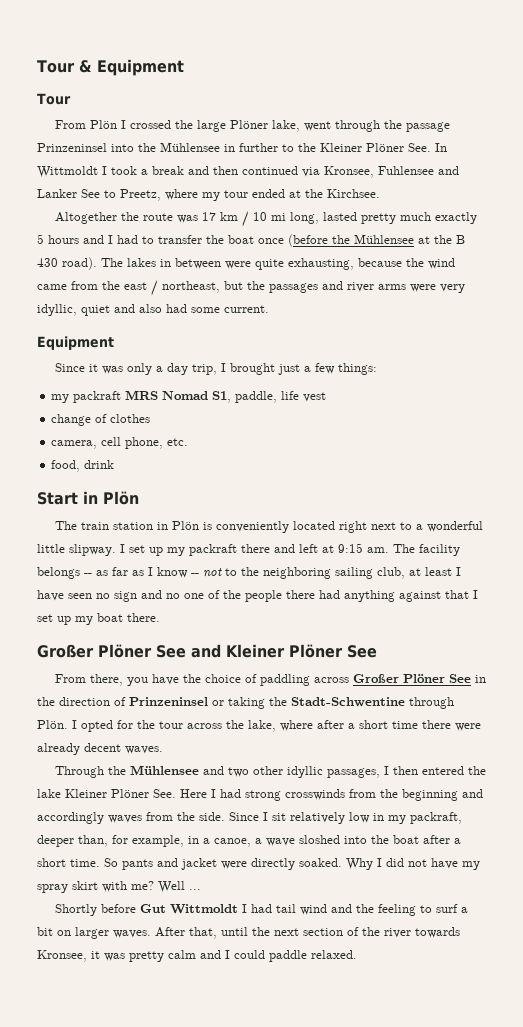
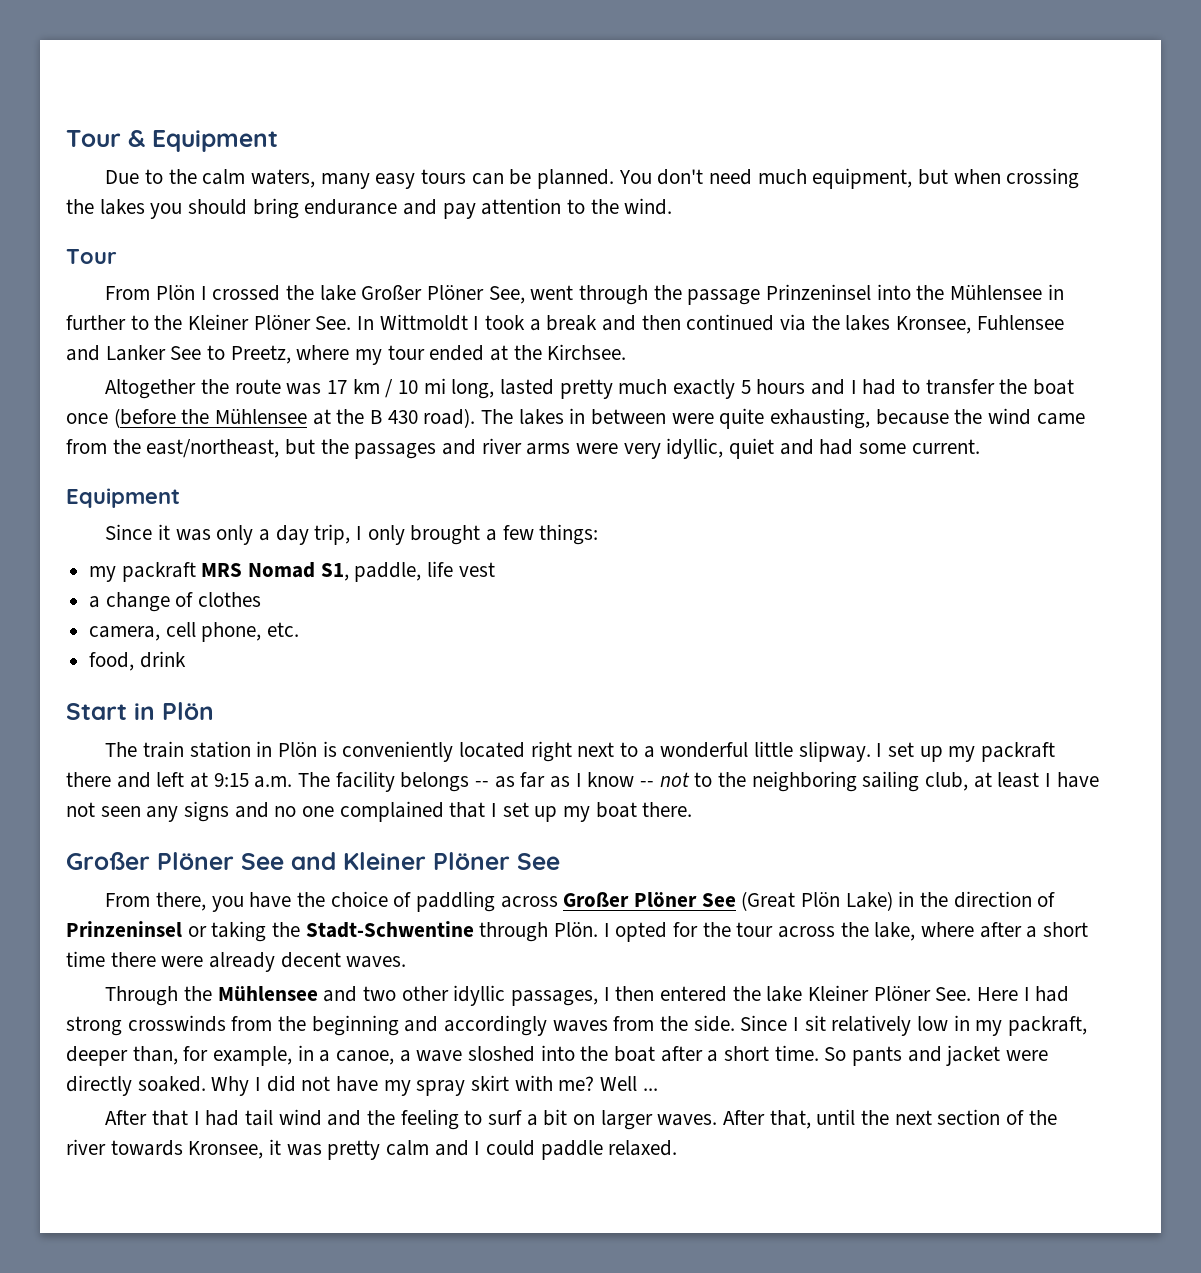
+ Due to the calm waters, many easy tours can be planned. You don't need much equipment, but when crossing the lakes you should bring endurance and pay attention to the wind.
- From Plön I crossed the large Plöner lake, went through the passage Prinzeninsel into the Mühlensee in further to the Kleiner Plöner See. In Wittmoldt I took a break and then continued via Kronsee, Fuhlensee and Lanker See to Preetz, where my tour ended at the Kirchsee.
+ From Plön I crossed the lake Großer Plöner See, went through the passage Prinzeninsel into the Mühlensee in further to the Kleiner Plöner See. In Wittmoldt I took a break and then continued via the lakes Kronsee, Fuhlensee and Lanker See to Preetz, where my tour ended at the Kirchsee.
- The lakes in between were quite exhausting, because the wind came from the east / northeast, but the passages and river arms were very idyllic, quiet and also had some current.
+ The lakes in between were quite exhausting, because the wind came from the east/northeast, but the passages and river arms were very idyllic, quiet and had some current.
- Since it was only a day trip, I brought just a few things:
+ Since it was only a day trip, I only brought a few things:
- change of clothes
+ a change of clothes
- I set up my packraft there and left at 9:15 am. The facility belongs -- as far as I know -- not to the neighboring sailing club, at least I have seen no sign and no one of the people there had anything against that I set up my boat there.
+ I set up my packraft there and left at 9:15 a.m. The facility belongs -- as far as I know -- not to the neighboring sailing club, at least I have not seen any signs and no one complained that I set up my boat there.
- From there, you have the choice of paddling across Großer Plöner See in the direction of Prinzeninsel or taking the Stadt-Schwentine through Plön.
+ From there, you have the choice of paddling across Großer Plöner See (Great Plön Lake) in the direction of Prinzeninsel or taking the Stadt-Schwentine through Plön.
- Shortly before Gut Wittmoldt I had tail wind and the feeling to surf a bit on larger waves.
+ After that I had tail wind and the feeling to surf a bit on larger waves.

